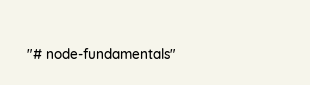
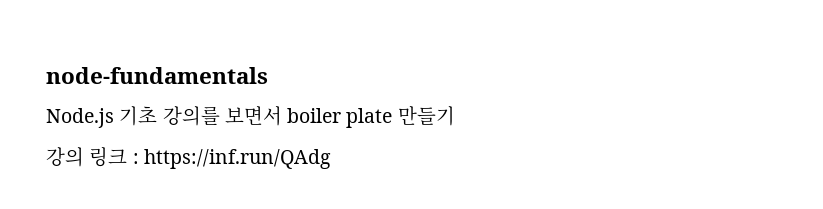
- "# node-fundamentals"
+ node-fundamentals
+ Node.js 기초 강의를 보면서 boiler plate 만들기
+ 강의 링크 : https://inf.run/QAdg

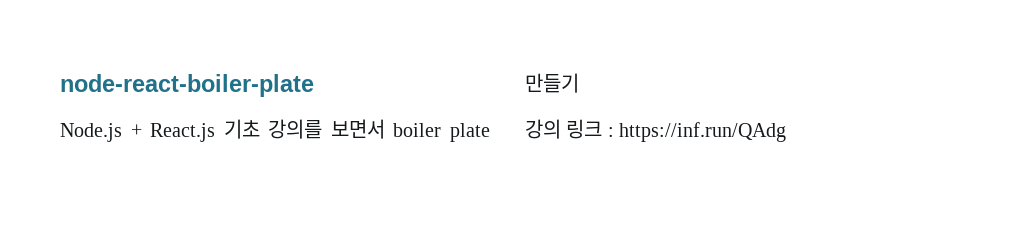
- node-fundamentals
+ node-react-boiler-plate
- Node.js 기초 강의를 보면서 boiler plate 만들기
+ Node.js + React.js 기초 강의를 보면서 boiler plate 만들기

